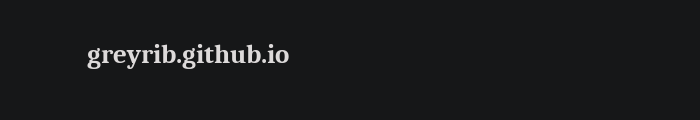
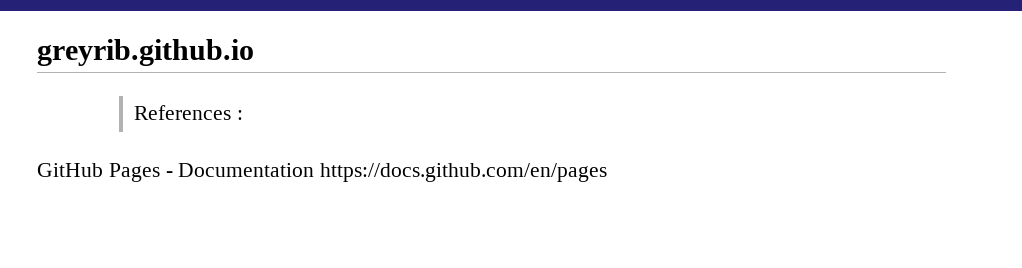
+ References :
+ GitHub Pages - Documentation https://docs.github.com/en/pages

